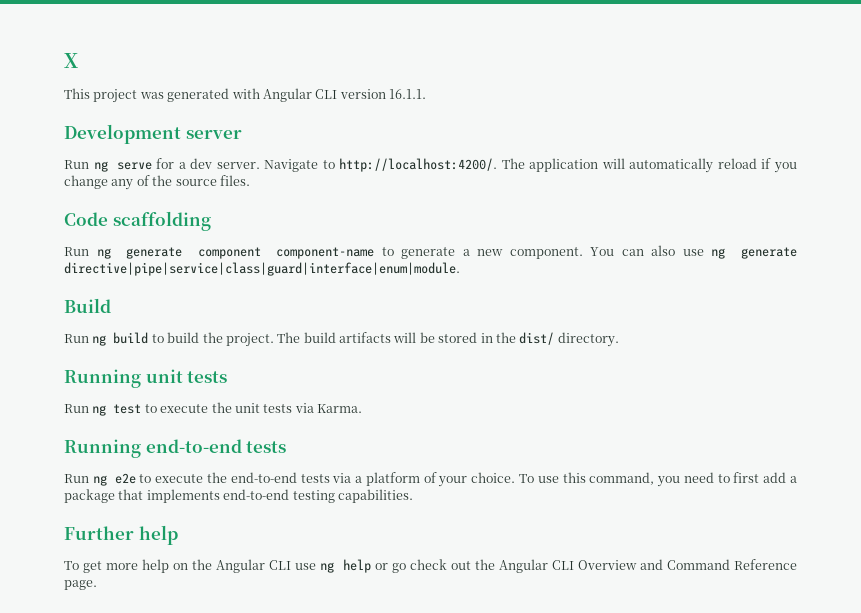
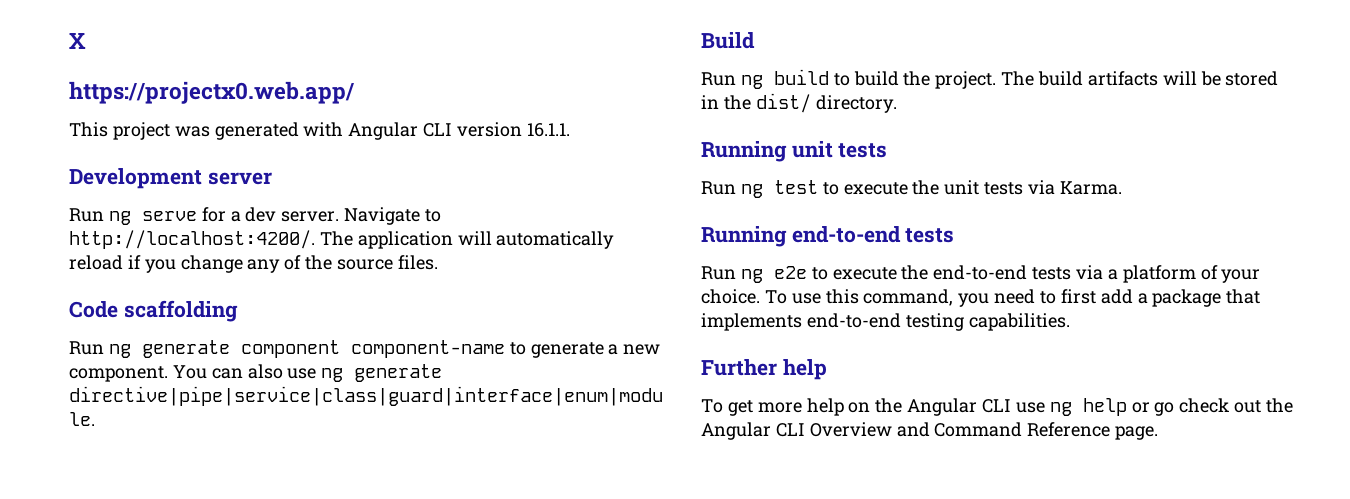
+ https://projectx0.web.app/

